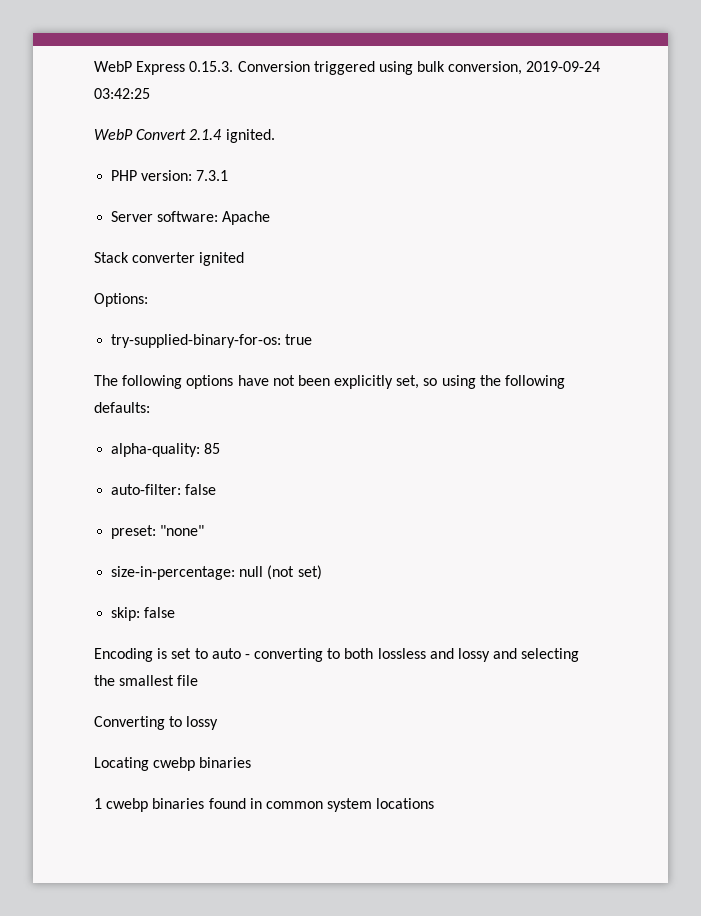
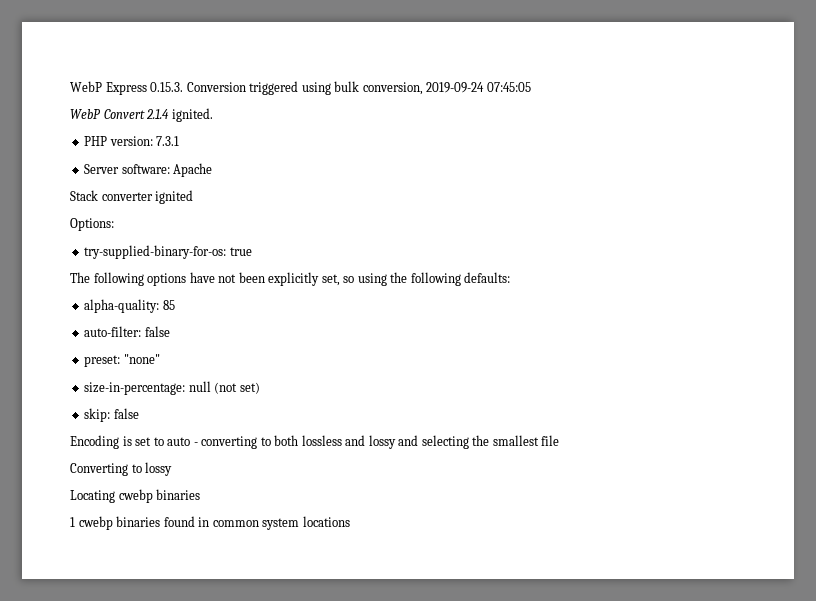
- WebP Express 0.15.3. Conversion triggered using bulk conversion, 2019-09-24 03:42:25
+ WebP Express 0.15.3. Conversion triggered using bulk conversion, 2019-09-24 07:45:05

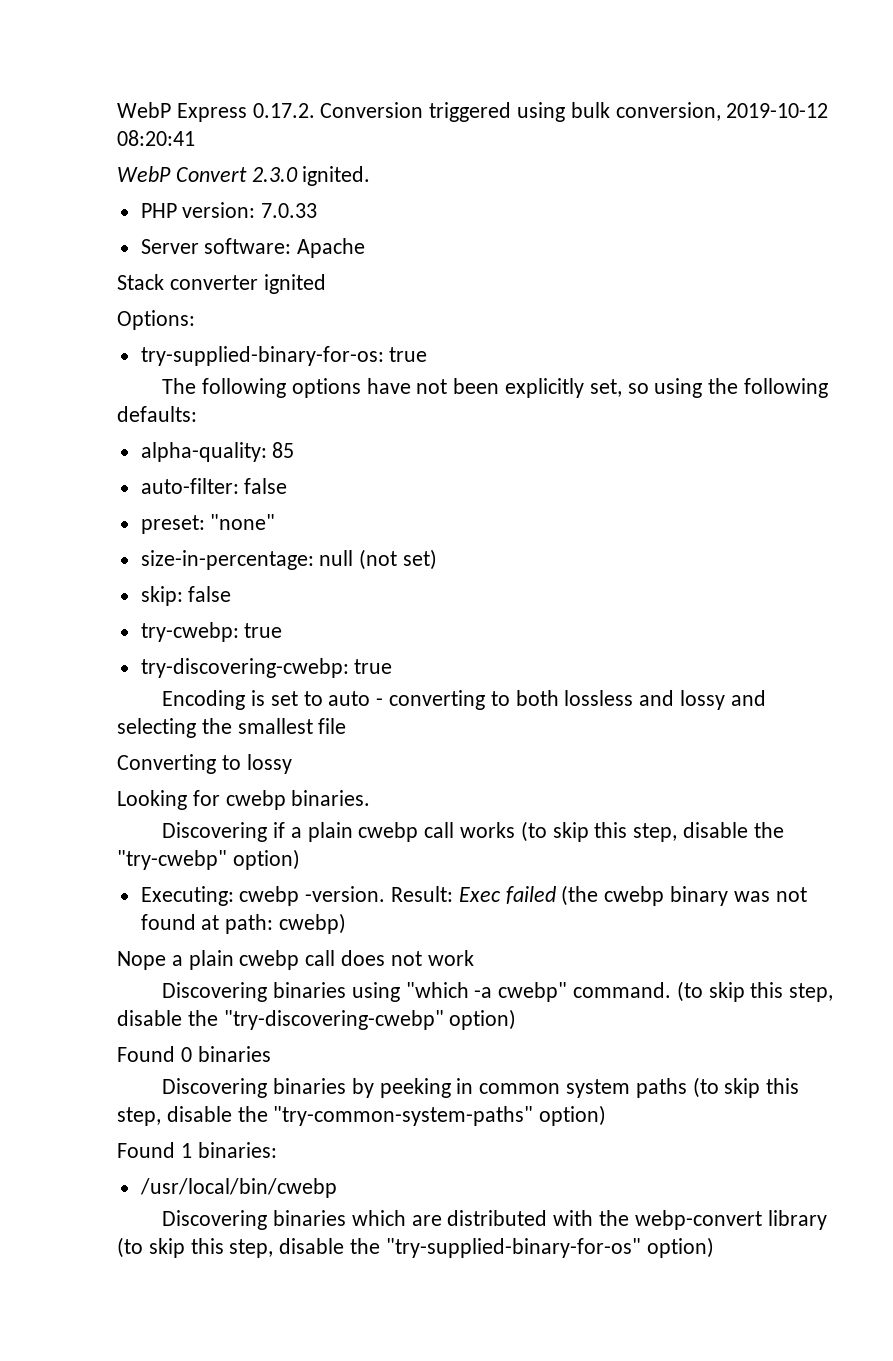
- WebP Express 0.15.3. Conversion triggered using bulk conversion, 2019-09-24 07:45:05
+ WebP Express 0.17.2. Conversion triggered using bulk conversion, 2019-10-12 08:20:41
- WebP Convert 2.1.4 ignited.
+ WebP Convert 2.3.0 ignited.
- PHP version: 7.3.1
+ PHP version: 7.0.33
+ try-cwebp: true
+ try-discovering-cwebp: true
- Locating cwebp binaries
- 1 cwebp binaries found in common system locations
+ Looking for cwebp binaries.
+ Discovering if a plain cwebp call works (to skip this step, disable the "try-cwebp" option)
+ Executing: cwebp -version. Result: Exec failed (the cwebp binary was not found at path: cwebp)
+ Nope a plain cwebp call does not work
+ Discovering binaries using "which -a cwebp" command. (to skip this step, disable the "try-discovering-cwebp" option)
+ Found 0 binaries
+ Discovering binaries by peeking in common system paths (to skip this step, disable the "try-common-system-paths" option)
+ Found 1 binaries:
+ /usr/local/bin/cwebp
+ Discovering binaries which are distributed with the webp-convert library (to skip this step, disable the "try-supplied-binary-for-os" option)

